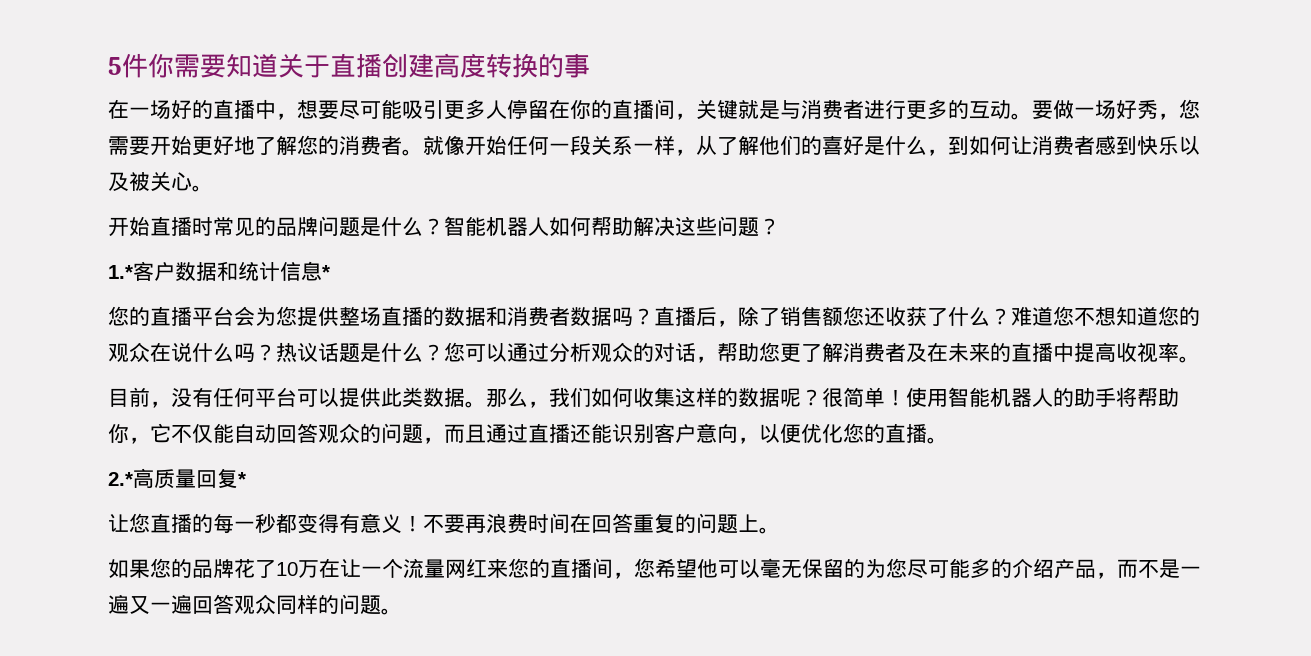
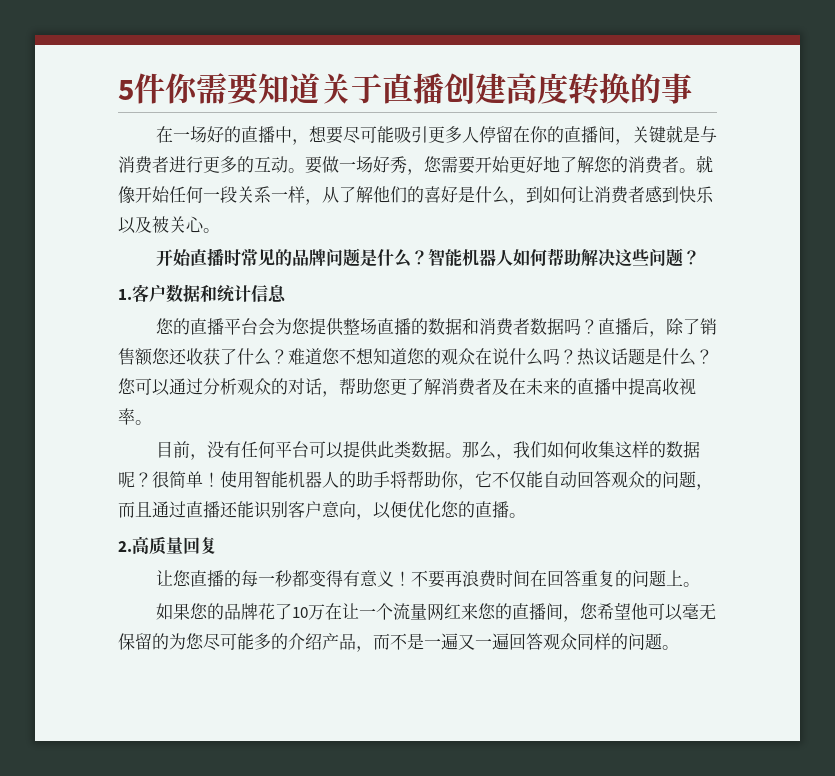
- 1.*客户数据和统计信息*
+ 1.客户数据和统计信息
- 2.*高质量回复*
+ 2.高质量回复

